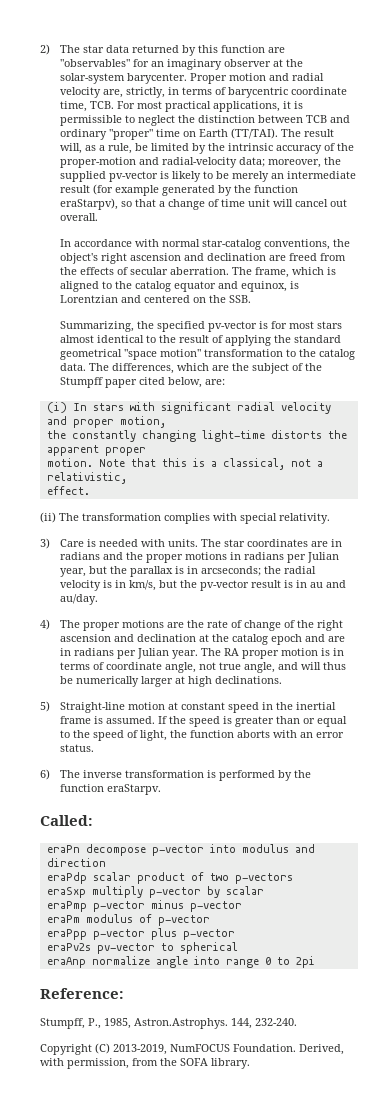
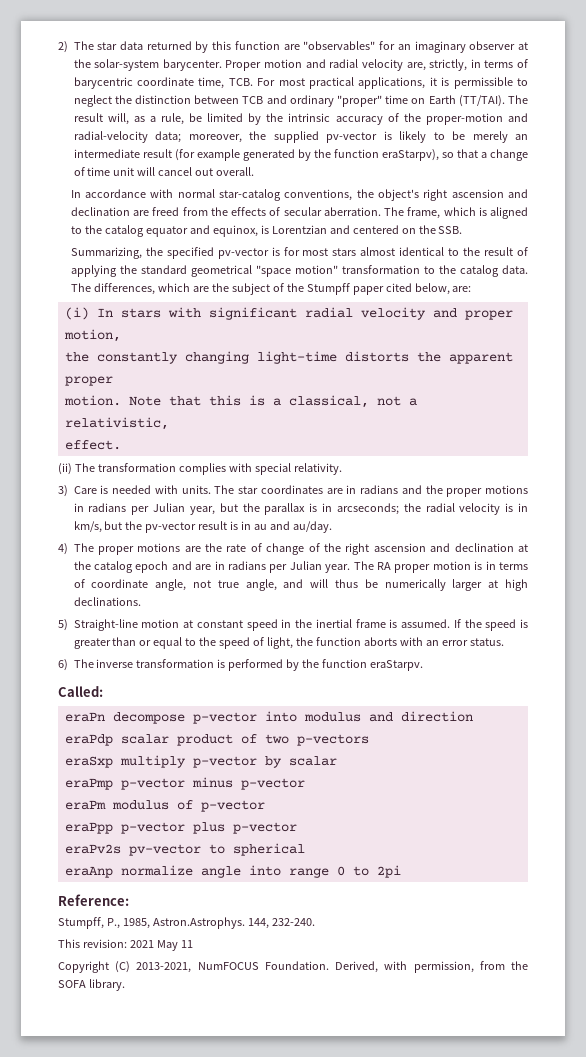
+ This revision: 2021 May 11
- Copyright (C) 2013-2019, NumFOCUS Foundation.
+ Copyright (C) 2013-2021, NumFOCUS Foundation.

